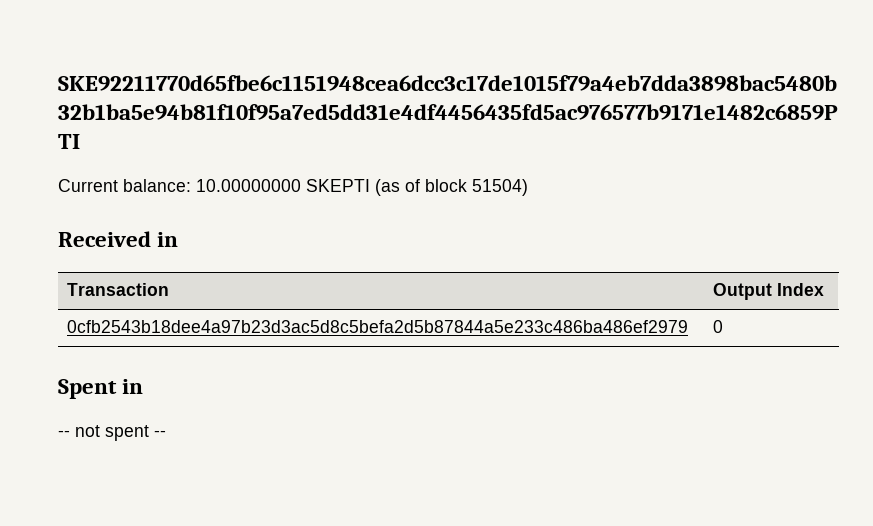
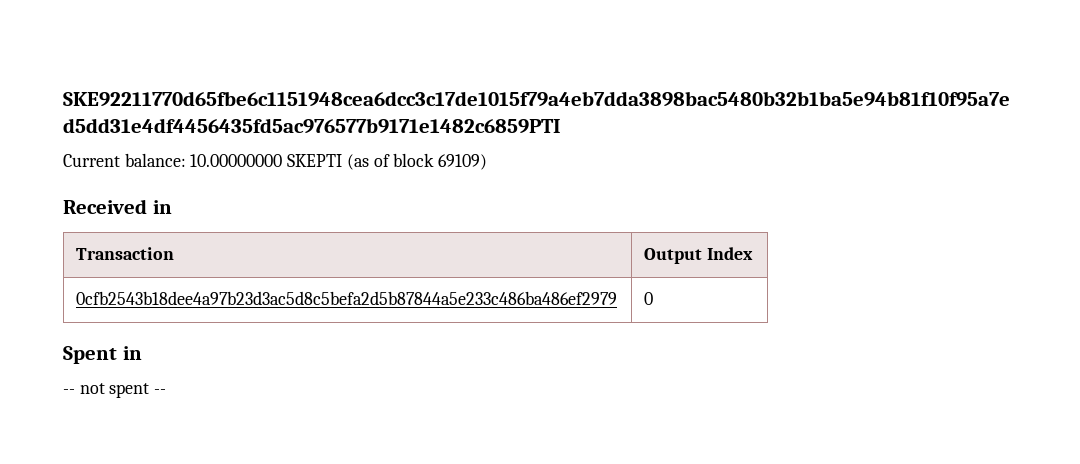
- Current balance: 10.00000000 SKEPTI (as of block 51504)
+ Current balance: 10.00000000 SKEPTI (as of block 69109)

